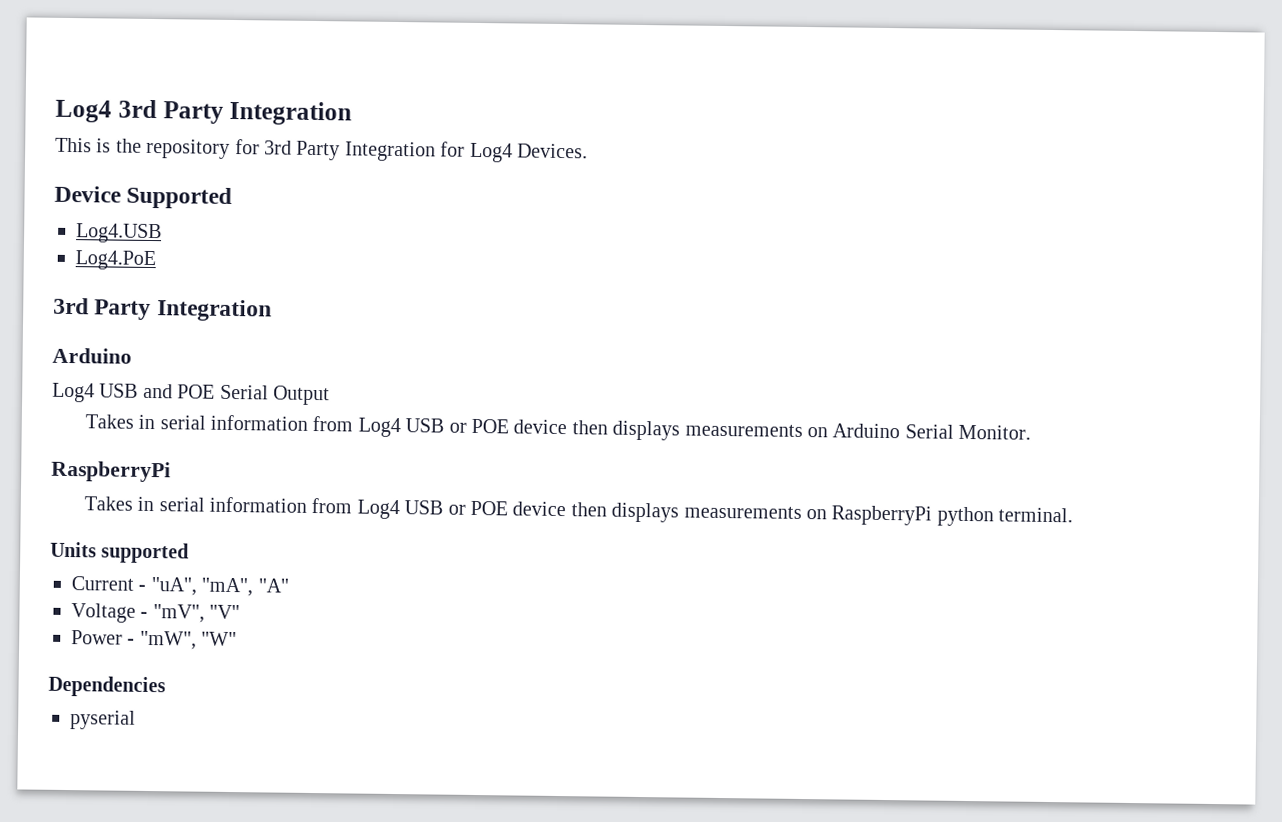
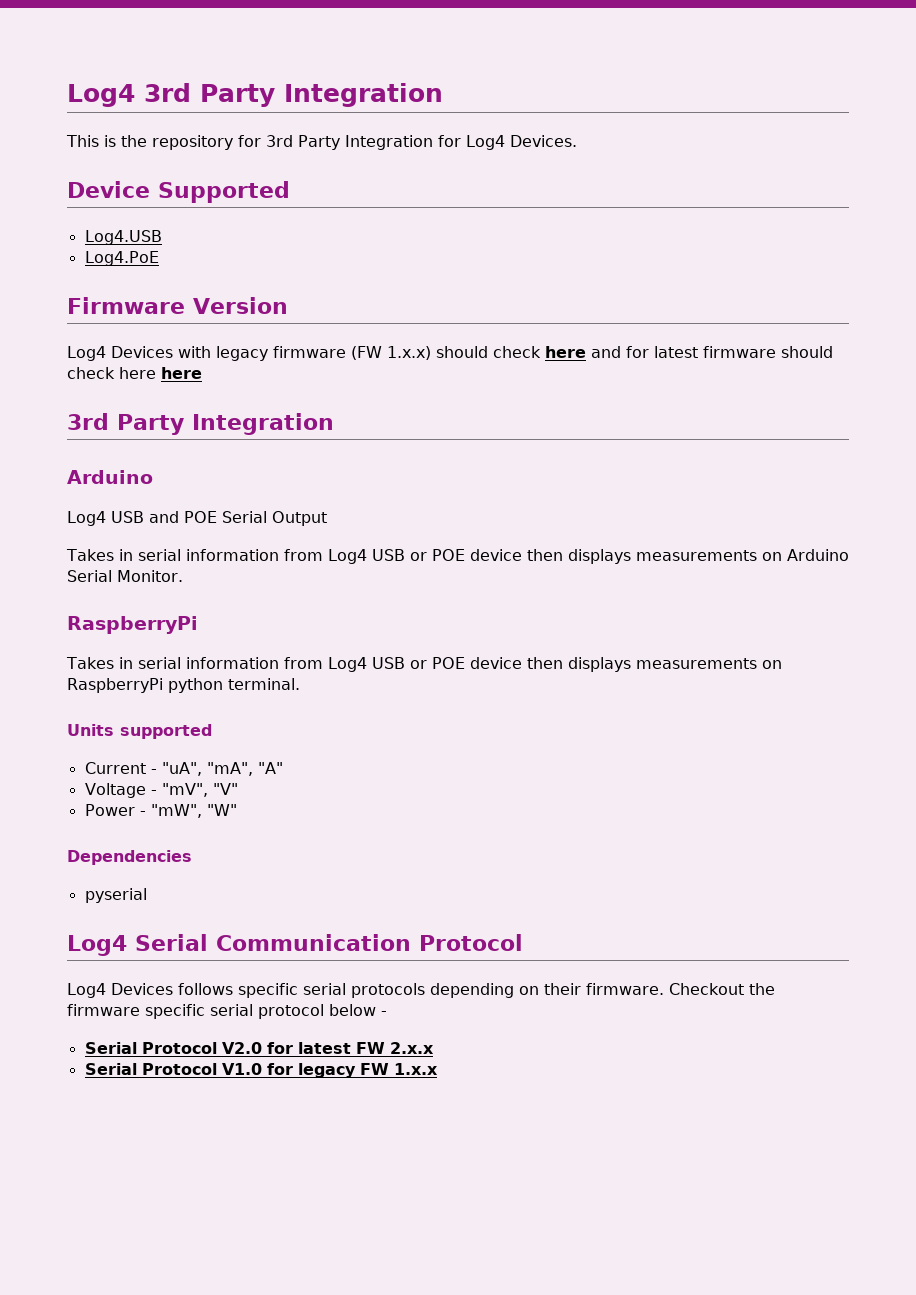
+ Firmware Version
+ Log4 Devices with legacy firmware (FW 1.x.x) should check here and for latest firmware should check here here
+ Log4 Serial Communication Protocol
+ Log4 Devices follows specific serial protocols depending on their firmware. Checkout the firmware specific serial protocol below -
+ Serial Protocol V2.0 for latest FW 2.x.x
+ Serial Protocol V1.0 for legacy FW 1.x.x

